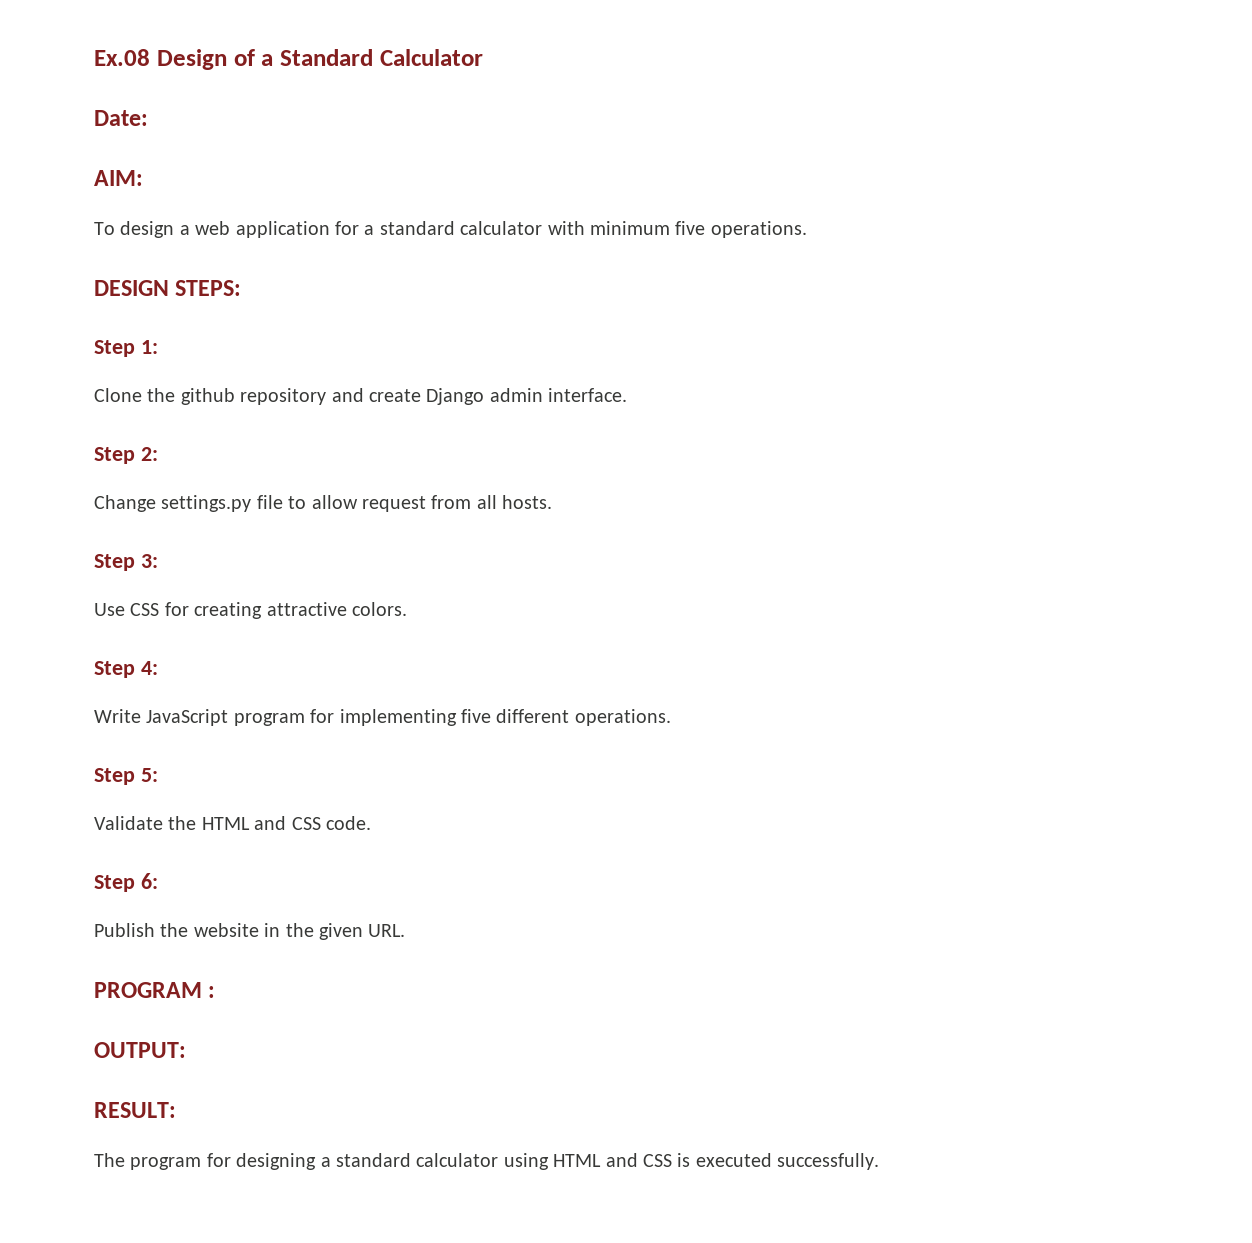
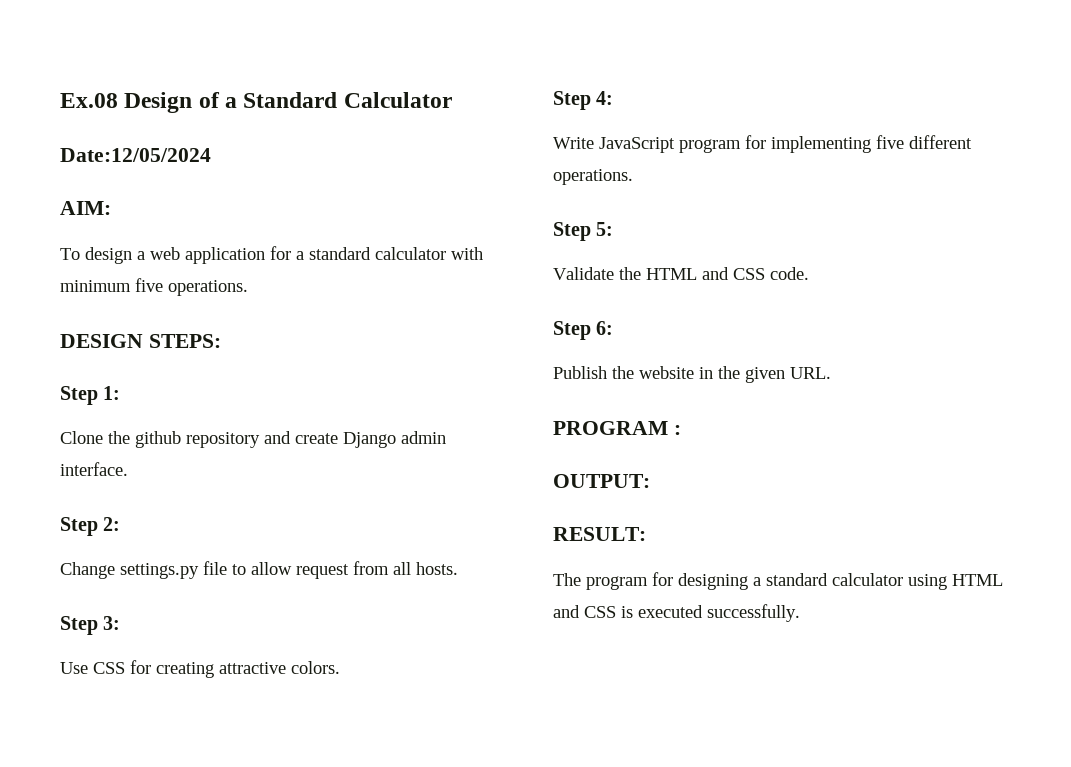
- Date:
+ Date:12/05/2024

